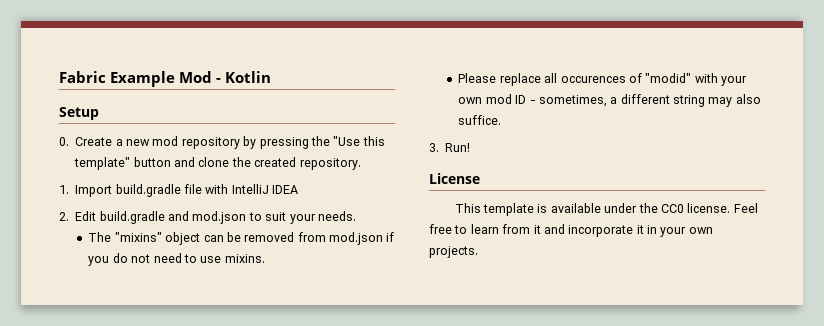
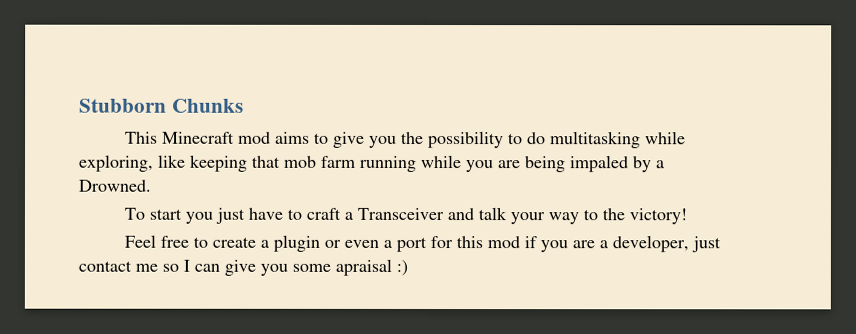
- Fabric Example Mod - Kotlin
- Setup
- 0. Create a new mod repository by pressing the "Use this template" button and clone the created repository.
- 1. Import build.gradle file with IntelliJ IDEA
- 2. Edit build.gradle and mod.json to suit your needs.
- The "mixins" object can be removed from mod.json if you do not need to use mixins.
- Please replace all occurences of "modid" with your own mod ID - sometimes, a different string may also suffice.
- 3. Run!
- License
- This template is available under the CC0 license. Feel free to learn from it and incorporate it in your own projects.
+ Stubborn Chunks
+ This Minecraft mod aims to give you the possibility to do multitasking while exploring, like keeping that mob farm running while you are being impaled by a Drowned.
+ To start you just have to craft a Transceiver and talk your way to the victory!
+ Feel free to create a plugin or even a port for this mod if you are a developer, just contact me so I can give you some apraisal :)

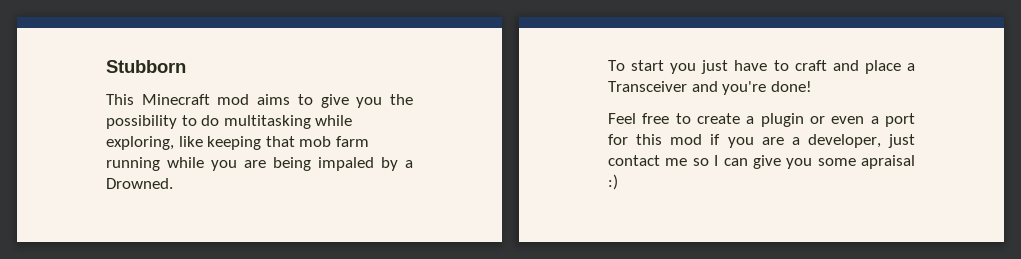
- Stubborn Chunks
+ Stubborn
- To start you just have to craft a Transceiver and talk your way to the victory!
+ To start you just have to craft and place a Transceiver and you're done!

